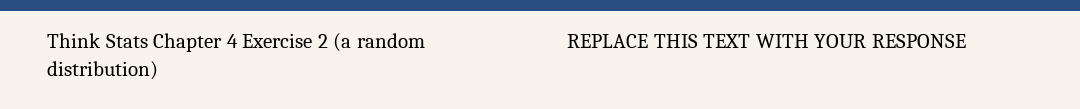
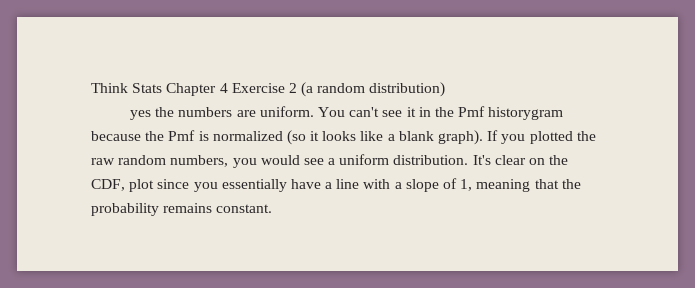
- REPLACE THIS TEXT WITH YOUR RESPONSE
+ yes the numbers are uniform. You can't see it in the Pmf historygram because the Pmf is normalized (so it looks like a blank graph). If you plotted the raw random numbers, you would see a uniform distribution. It's clear on the CDF, plot since you essentially have a line with a slope of 1, meaning that the probability remains constant.

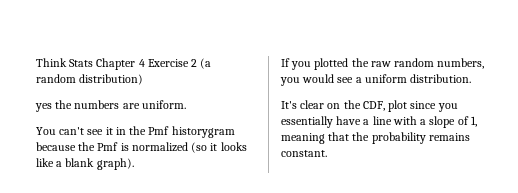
- yes the numbers are uniform. You can't see it in the Pmf historygram because the Pmf is normalized (so it looks like a blank graph). If you plotted the raw random numbers, you would see a uniform distribution. It's clear on the CDF, plot since you essentially have a line with a slope of 1, meaning that the probability remains constant.
+ yes the numbers are uniform.
+ You can't see it in the Pmf historygram because the Pmf is normalized (so it looks like a blank graph).
+ If you plotted the raw random numbers, you would see a uniform distribution.
+ It's clear on the CDF, plot since you essentially have a line with a slope of 1, meaning that the probability remains constant.

